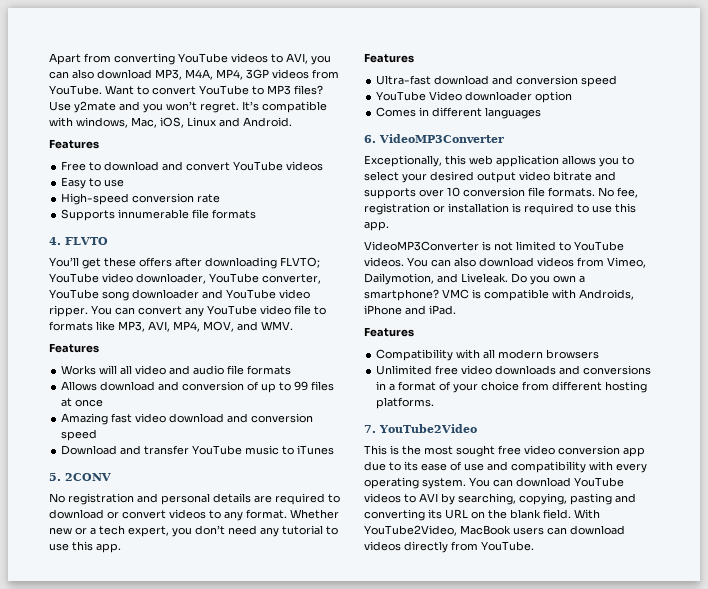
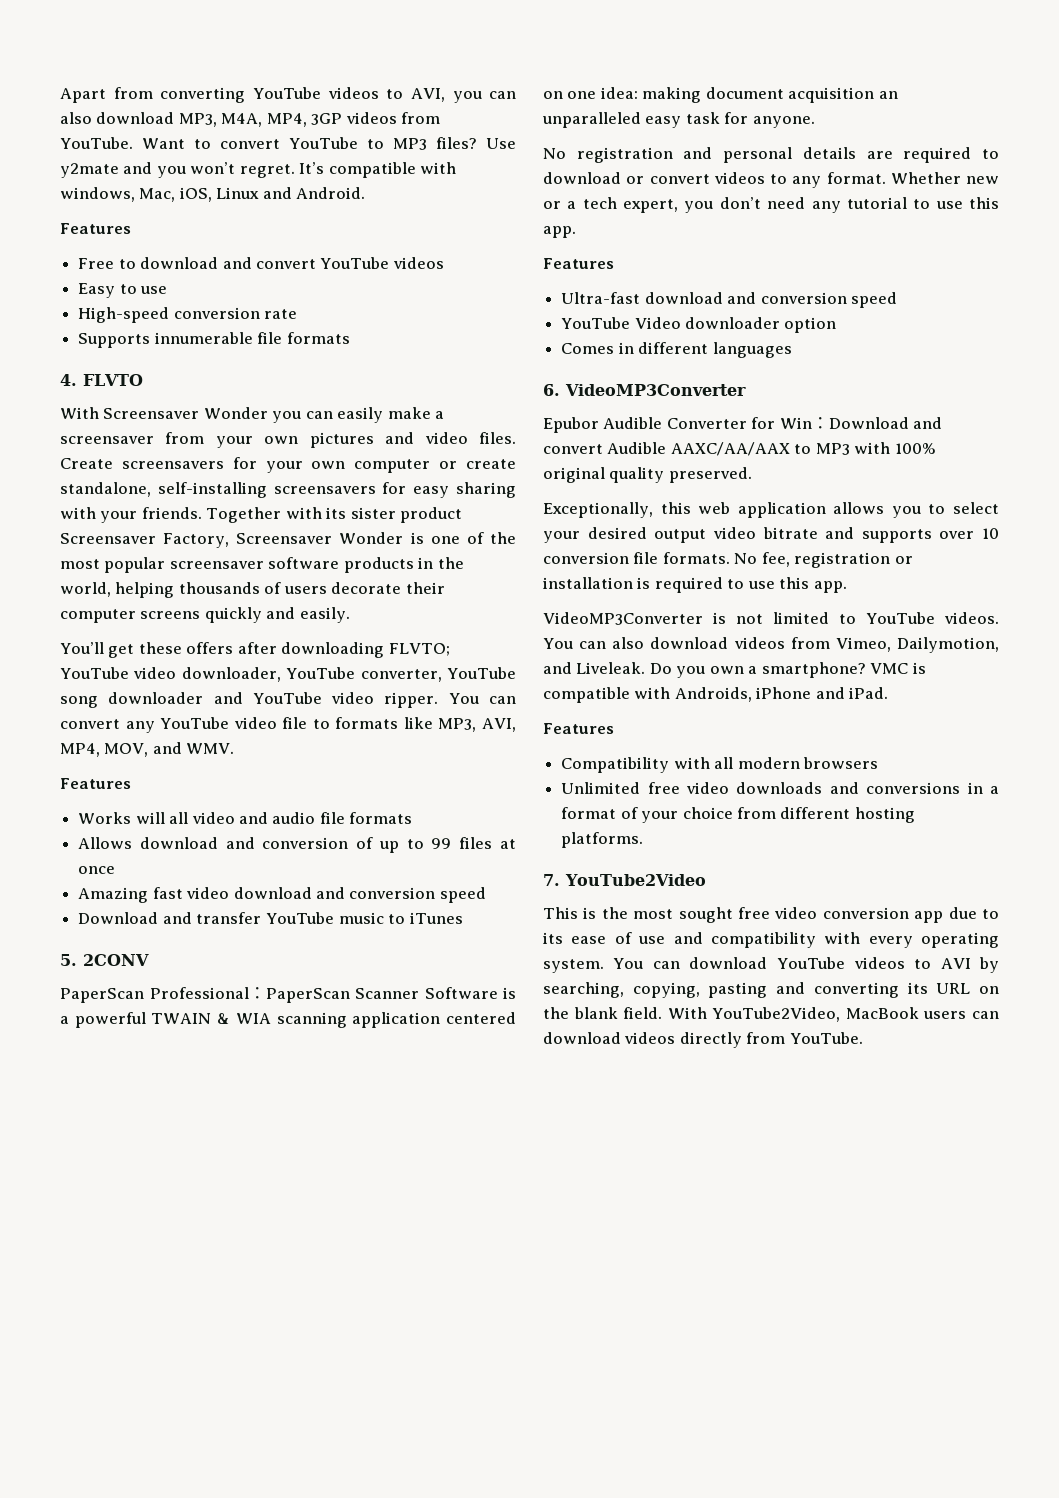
+ With Screensaver Wonder you can easily make a screensaver from your own pictures and video files. Create screensavers for your own computer or create standalone, self-installing screensavers for easy sharing with your friends. Together with its sister product Screensaver Factory, Screensaver Wonder is one of the most popular screensaver software products in the world, helping thousands of users decorate their computer screens quickly and easily.
+ PaperScan Professional：PaperScan Scanner Software is a powerful TWAIN & WIA scanning application centered on one idea: making document acquisition an unparalleled easy task for anyone.
+ Epubor Audible Converter for Win：Download and convert Audible AAXC/AA/AAX to MP3 with 100% original quality preserved.

